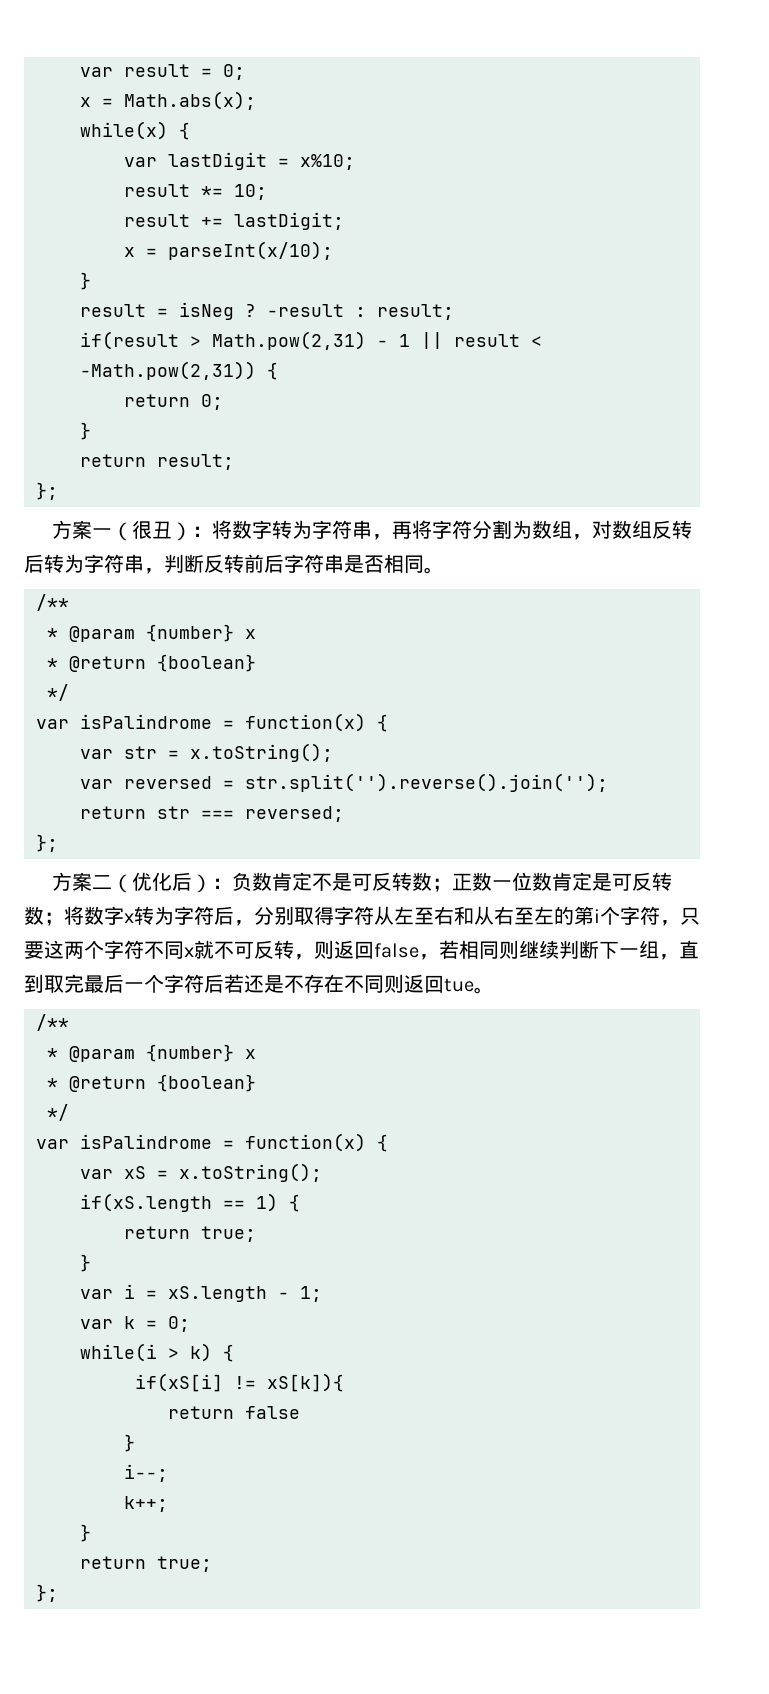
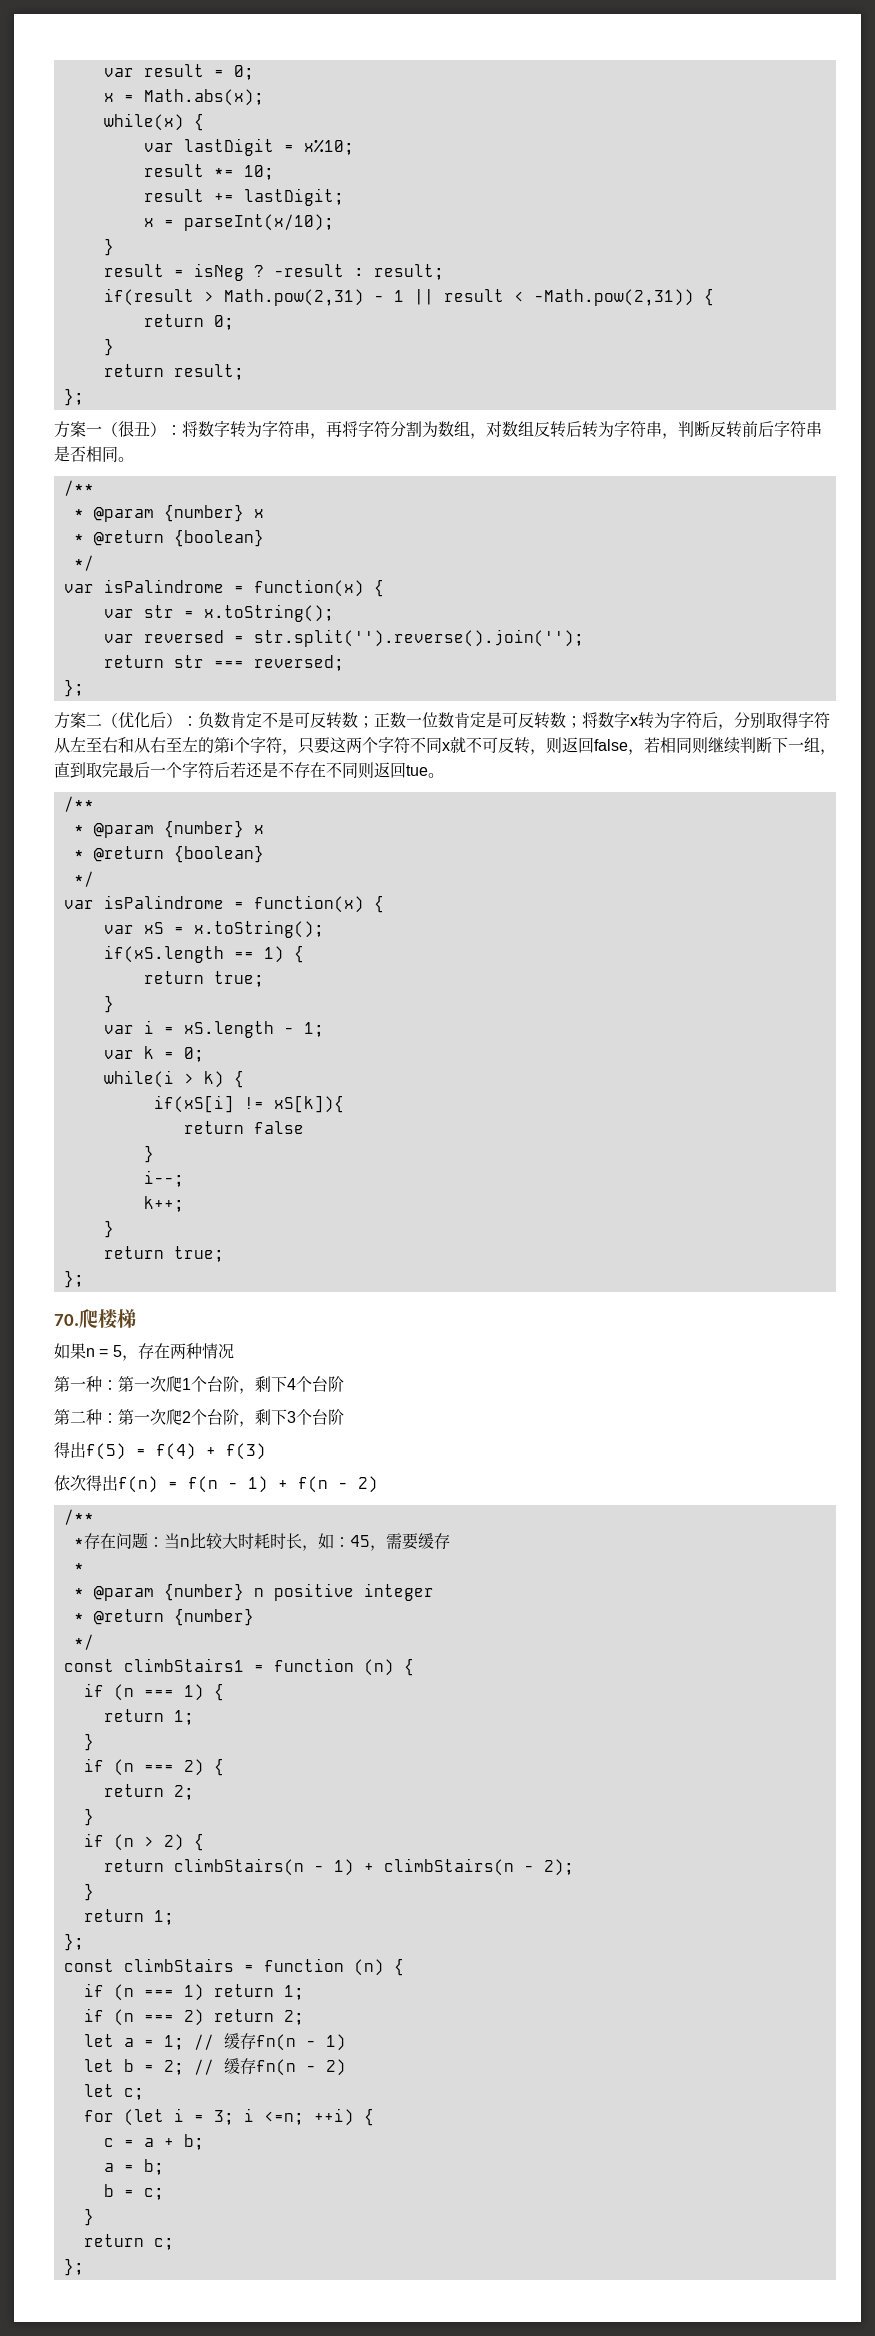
+ 70.爬楼梯
+ 如果n = 5，存在两种情况
+ 第一种：第一次爬1个台阶，剩下4个台阶
+ 第二种：第一次爬2个台阶，剩下3个台阶
+ 得出f(5) = f(4) + f(3)
+ 依次得出f(n) = f(n - 1) + f(n - 2)
+ /**
+ *存在问题：当n比较大时耗时长，如：45，需要缓存
+ *
+ * @param {number} n positive integer
+ * @return {number}
+ */
+ const climbStairs1 = function (n) {
+ if (n === 1) {
+ return 1;
+ }
+ if (n === 2) {
+ return 2;
+ }
+ if (n > 2) {
+ return climbStairs(n - 1) + climbStairs(n - 2);
+ }
+ return 1;
+ };
+ const climbStairs = function (n) {
+ if (n === 1) return 1;
+ if (n === 2) return 2;
+ let a = 1; // 缓存fn(n - 1)
+ let b = 2; // 缓存fn(n - 2)
+ let c;
+ for (let i = 3; i <=n; ++i) {
+ c = a + b;
+ a = b;
+ b = c;
+ }
+ return c;
+ };

